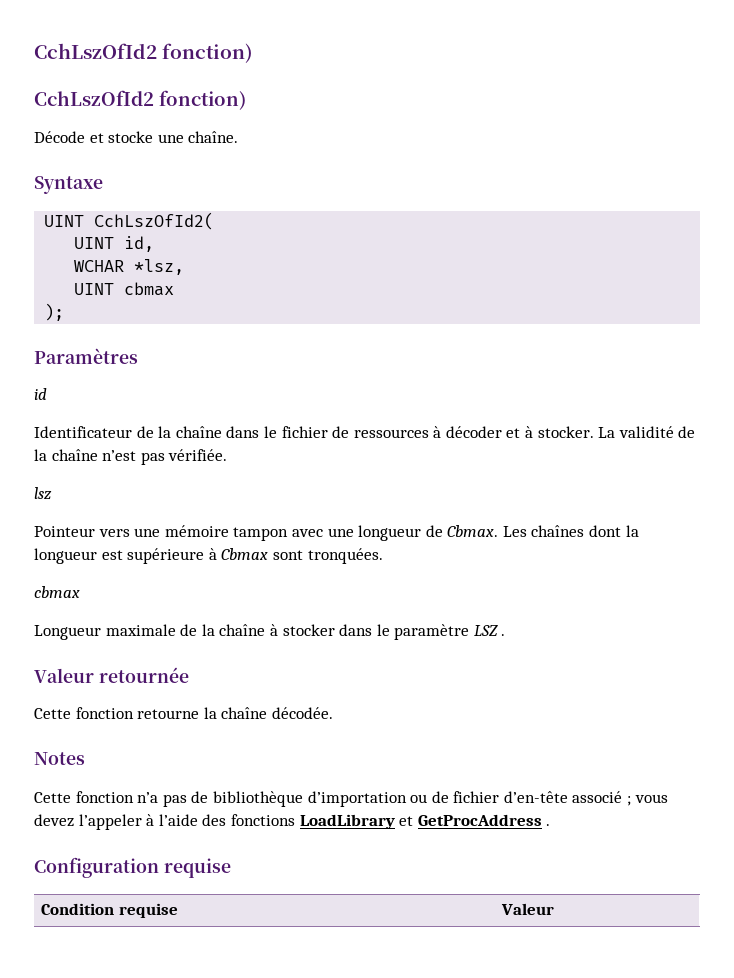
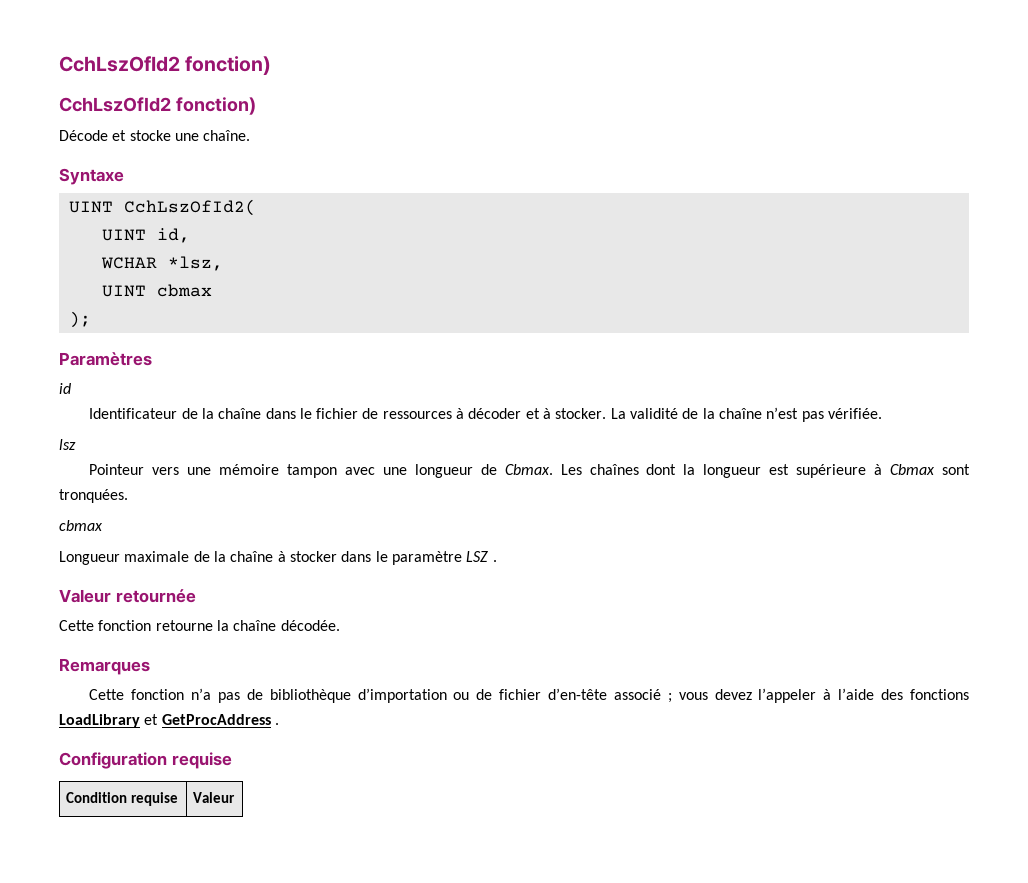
- Notes
+ Remarques

